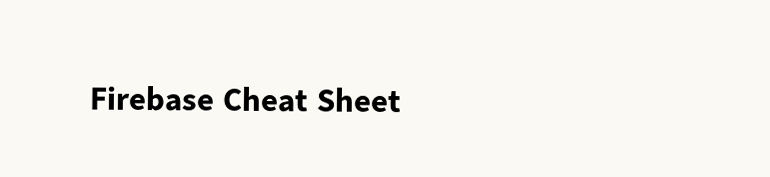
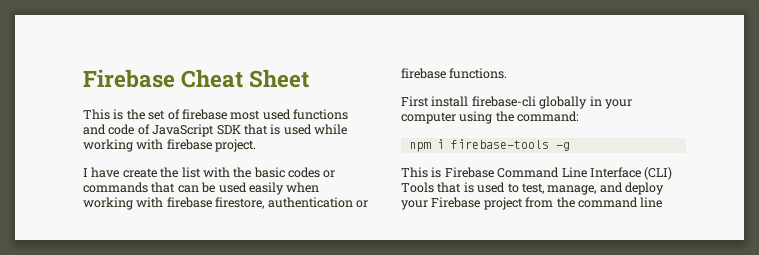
+ This is the set of firebase most used functions and code of JavaScript SDK that is used while working with firebase project.
+ I have create the list with the basic codes or commands that can be used easily when working with firebase firestore, authentication or firebase functions.
+ First install firebase-cli globally in your computer using the command:
+ npm i firebase-tools -g
+ This is Firebase Command Line Interface (CLI) Tools that is used to test, manage, and deploy your Firebase project from the command line

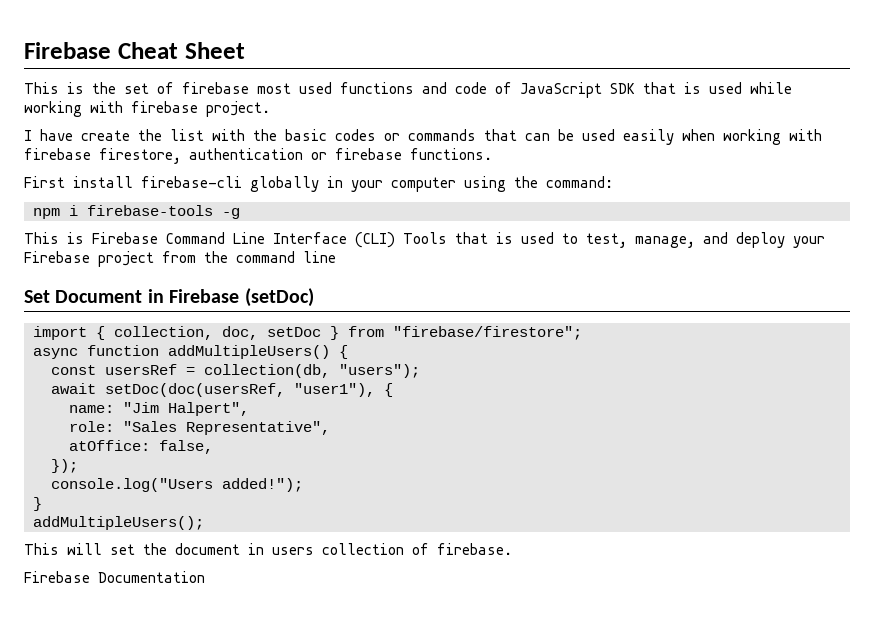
+ Set Document in Firebase (setDoc)
+ import { collection, doc, setDoc } from "firebase/firestore";
+ async function addMultipleUsers() {
+ const usersRef = collection(db, "users");
+ await setDoc(doc(usersRef, "user1"), {
+ name: "Jim Halpert",
+ role: "Sales Representative",
+ atOffice: false,
+ });
+ console.log("Users added!");
+ }
+ addMultipleUsers();
+ This will set the document in users collection of firebase.
+ Firebase Documentation

